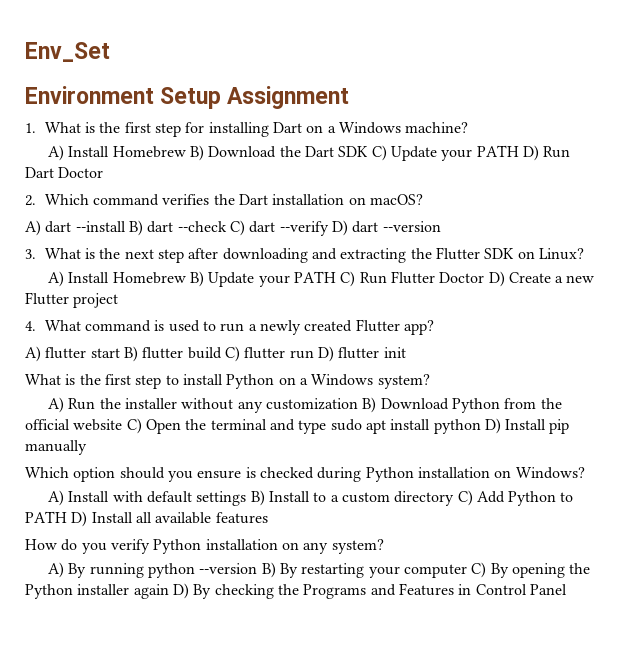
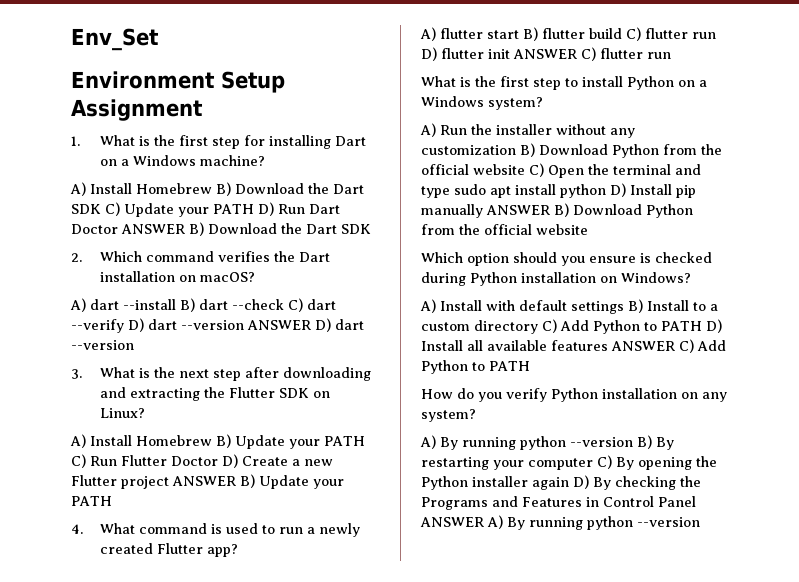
- A) Install Homebrew B) Download the Dart SDK C) Update your PATH D) Run Dart Doctor
+ A) Install Homebrew B) Download the Dart SDK C) Update your PATH D) Run Dart Doctor ANSWER B) Download the Dart SDK
- A) dart --install B) dart --check C) dart --verify D) dart --version
+ A) dart --install B) dart --check C) dart --verify D) dart --version ANSWER D) dart --version
- A) Install Homebrew B) Update your PATH C) Run Flutter Doctor D) Create a new Flutter project
+ A) Install Homebrew B) Update your PATH C) Run Flutter Doctor D) Create a new Flutter project ANSWER B) Update your PATH
- A) flutter start B) flutter build C) flutter run D) flutter init
+ A) flutter start B) flutter build C) flutter run D) flutter init ANSWER C) flutter run
- A) Run the installer without any customization B) Download Python from the official website C) Open the terminal and type sudo apt install python D) Install pip manually
+ A) Run the installer without any customization B) Download Python from the official website C) Open the terminal and type sudo apt install python D) Install pip manually ANSWER B) Download Python from the official website
- A) Install with default settings B) Install to a custom directory C) Add Python to PATH D) Install all available features
+ A) Install with default settings B) Install to a custom directory C) Add Python to PATH D) Install all available features ANSWER C) Add Python to PATH
- A) By running python --version B) By restarting your computer C) By opening the Python installer again D) By checking the Programs and Features in Control Panel
+ A) By running python --version B) By restarting your computer C) By opening the Python installer again D) By checking the Programs and Features in Control Panel ANSWER A) By running python --version

